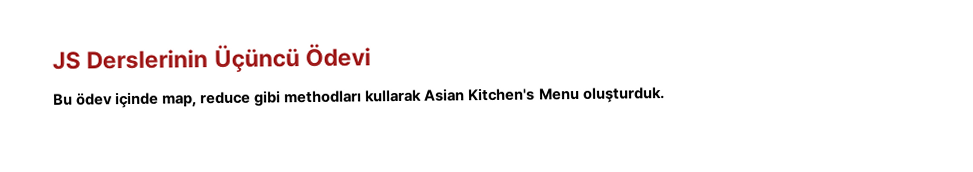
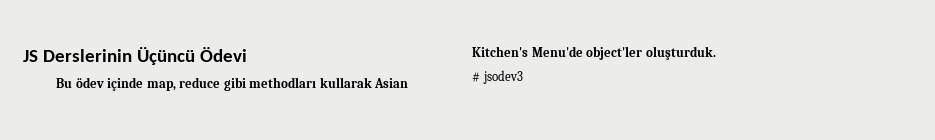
- Bu ödev içinde map, reduce gibi methodları kullarak Asian Kitchen's Menu oluşturduk.
+ Bu ödev içinde map, reduce gibi methodları kullarak Asian Kitchen's Menu'de object'ler oluşturduk.
+ # jsodev3

